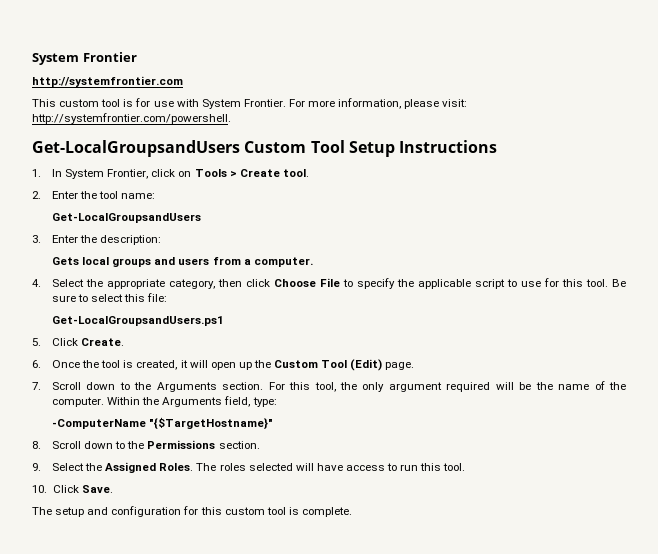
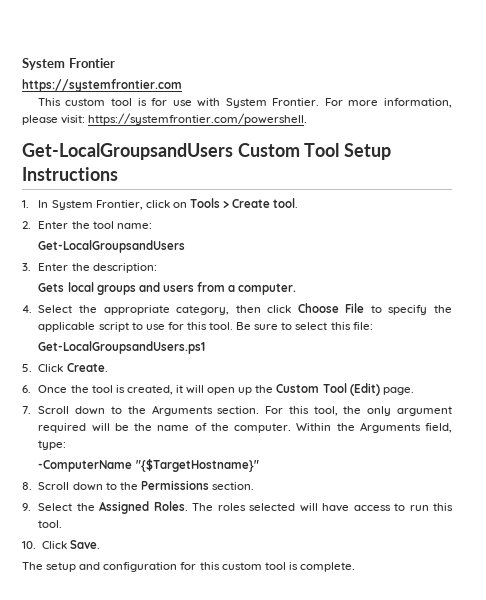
- http://systemfrontier.com
+ https://systemfrontier.com
- For more information, please visit: http://systemfrontier.com/powershell.
+ For more information, please visit: https://systemfrontier.com/powershell.

